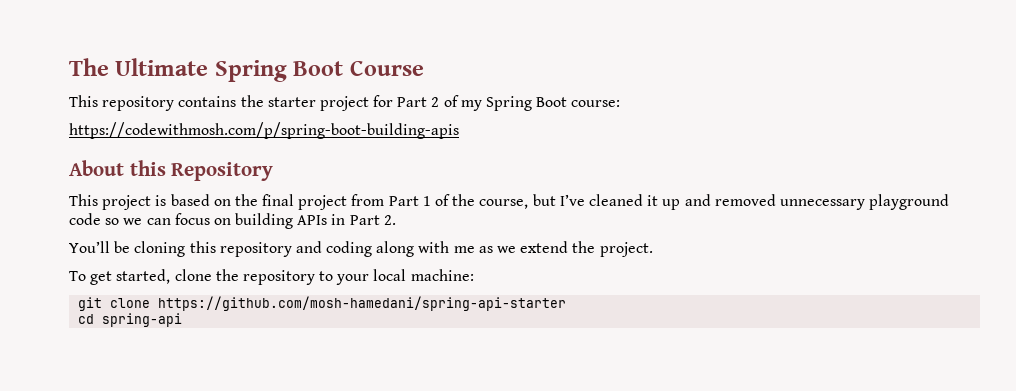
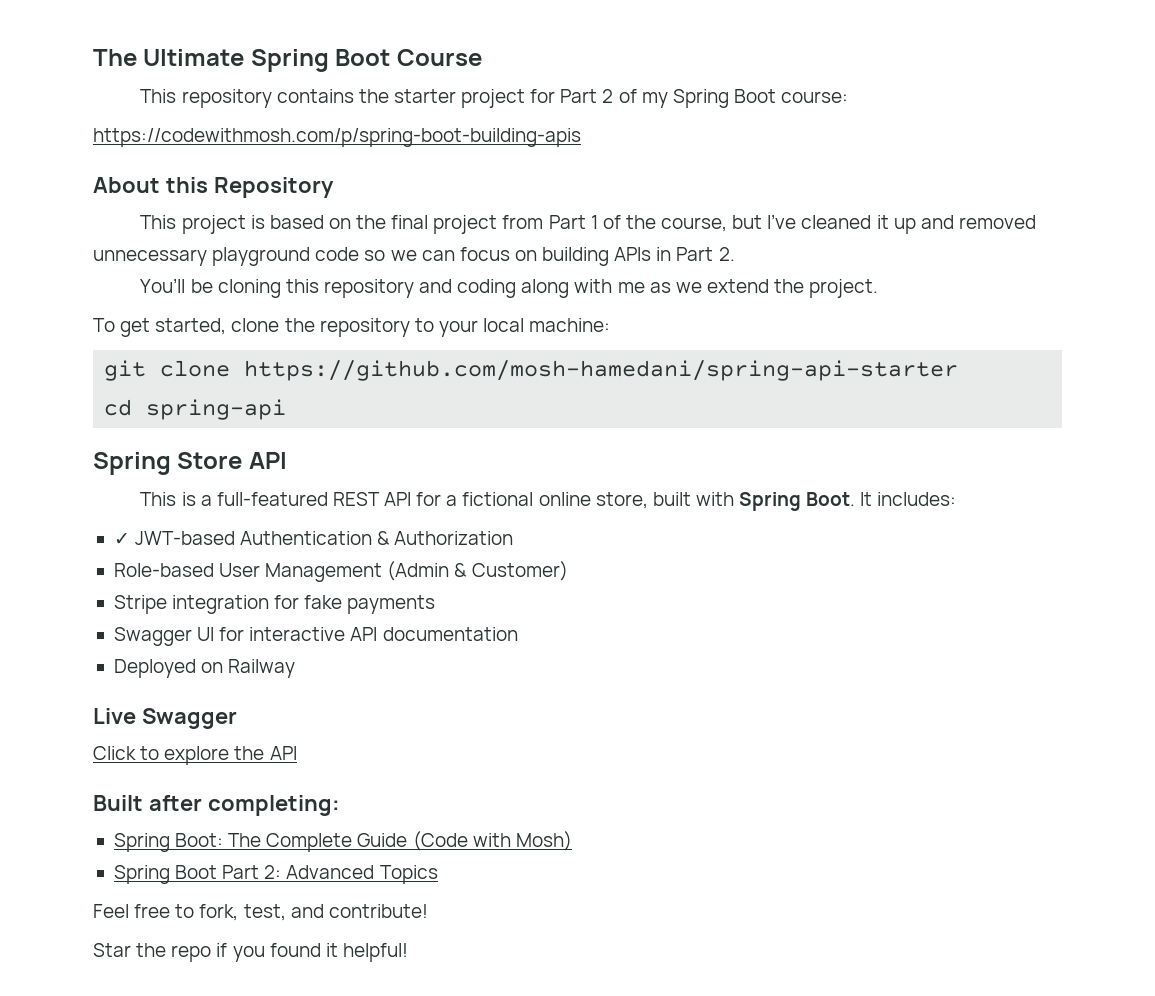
+ Spring Store API
+ This is a full-featured REST API for a fictional online store, built with Spring Boot. It includes:
+ ✓ JWT-based Authentication & Authorization
+ Role-based User Management (Admin & Customer)
+ Stripe integration for fake payments
+ Swagger UI for interactive API documentation
+ Deployed on Railway
+ Live Swagger
+ Click to explore the API
+ Built after completing:
+ Spring Boot: The Complete Guide (Code with Mosh)
+ Spring Boot Part 2: Advanced Topics
+ Feel free to fork, test, and contribute!
+ Star the repo if you found it helpful!

